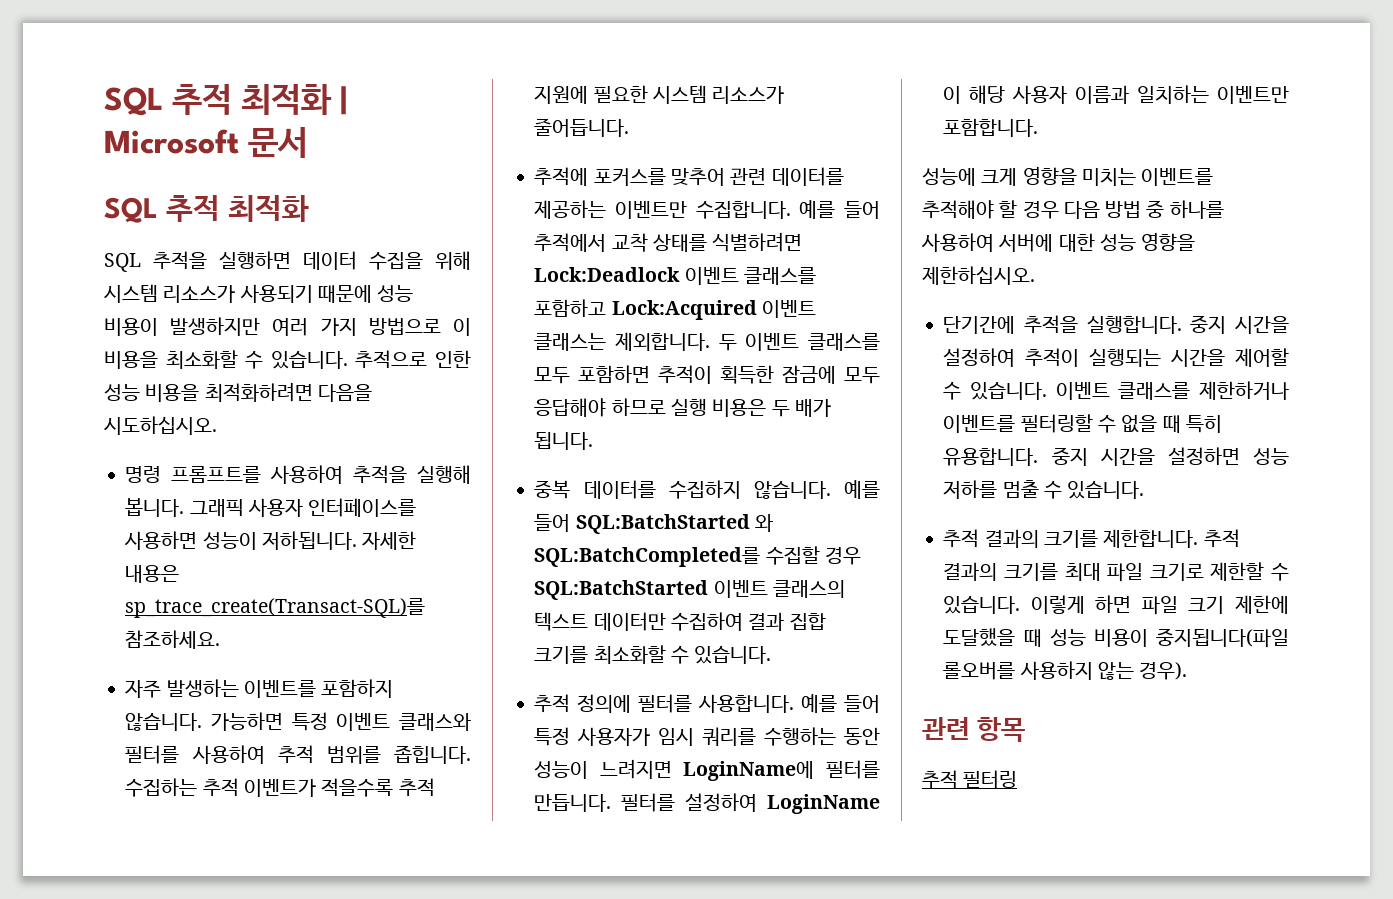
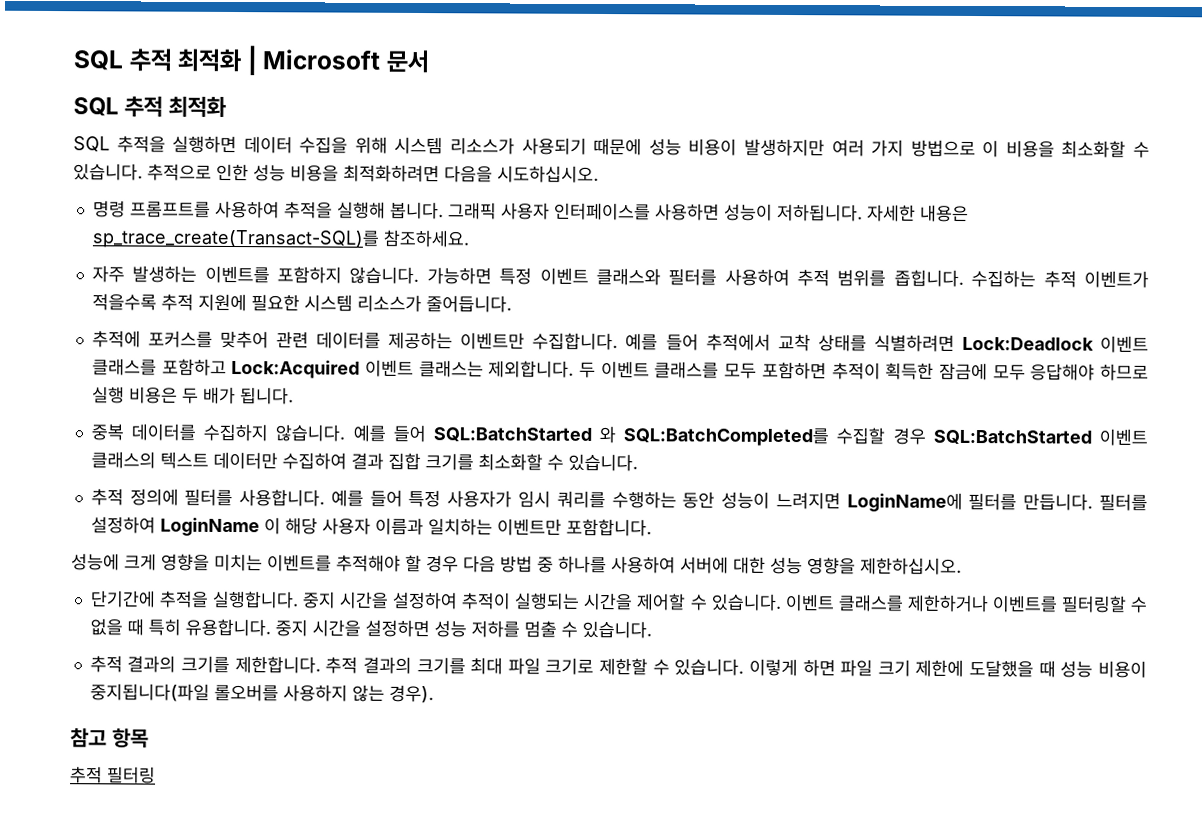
- 관련 항목
+ 참고 항목

